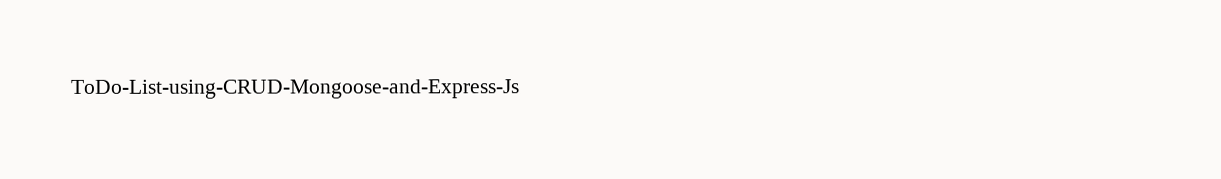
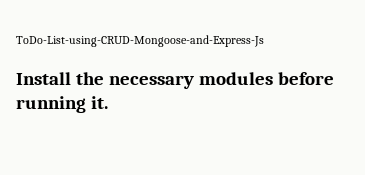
+ Install the necessary modules before running it.

